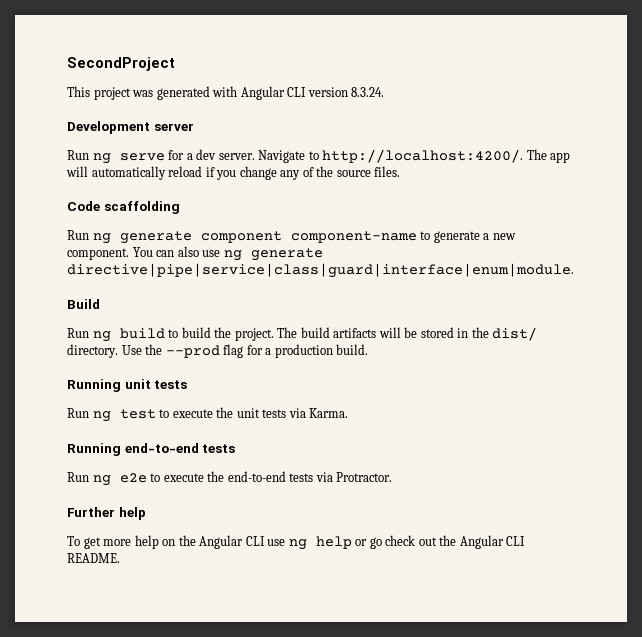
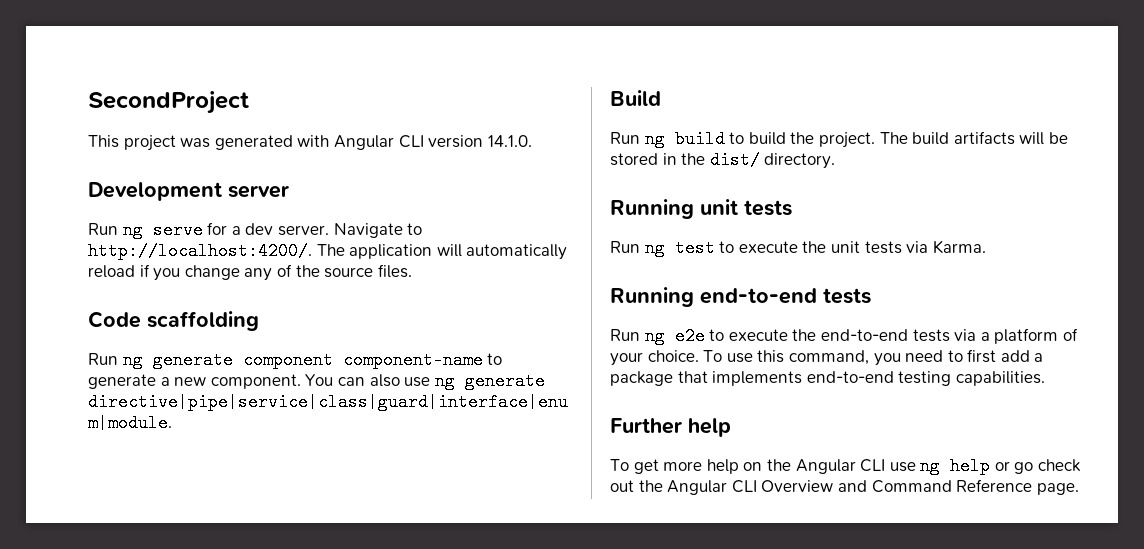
- This project was generated with Angular CLI version 8.3.24.
+ This project was generated with Angular CLI version 14.1.0.
- The app will automatically reload if you change any of the source files.
+ The application will automatically reload if you change any of the source files.
- Use the --prod flag for a production build.
- Run ng e2e to execute the end-to-end tests via Protractor.
+ Run ng e2e to execute the end-to-end tests via a platform of your choice. To use this command, you need to first add a package that implements end-to-end testing capabilities.
- To get more help on the Angular CLI use ng help or go check out the Angular CLI README.
+ To get more help on the Angular CLI use ng help or go check out the Angular CLI Overview and Command Reference page.

